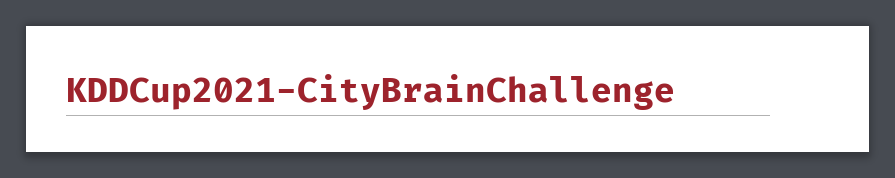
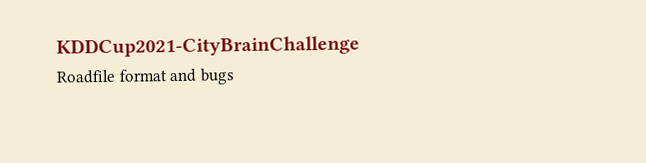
+ Roadfile format and bugs

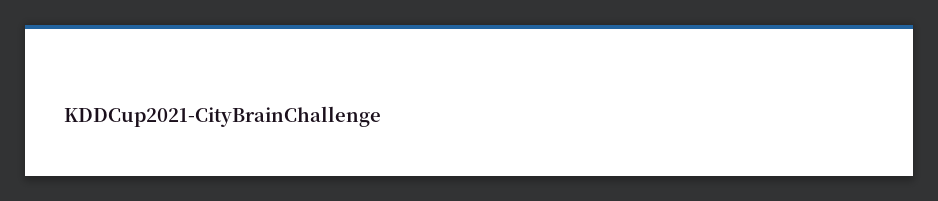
- Roadfile format and bugs

